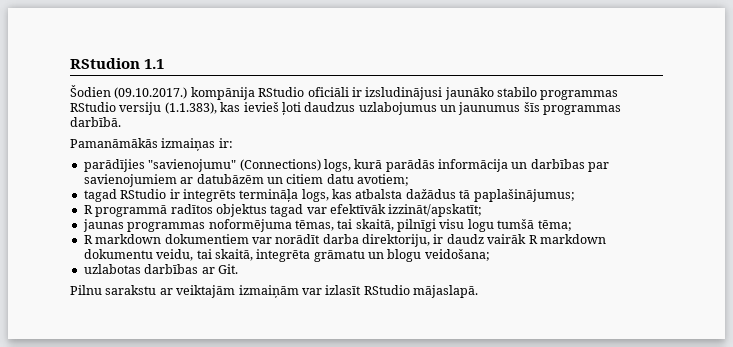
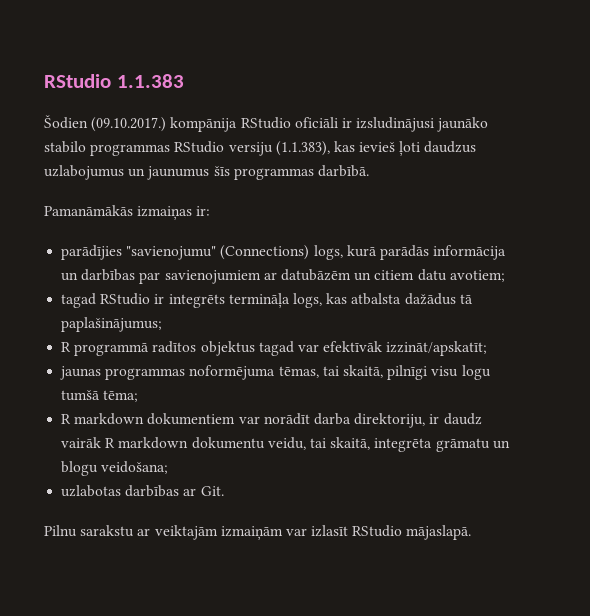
- RStudion 1.1
+ RStudio 1.1.383

